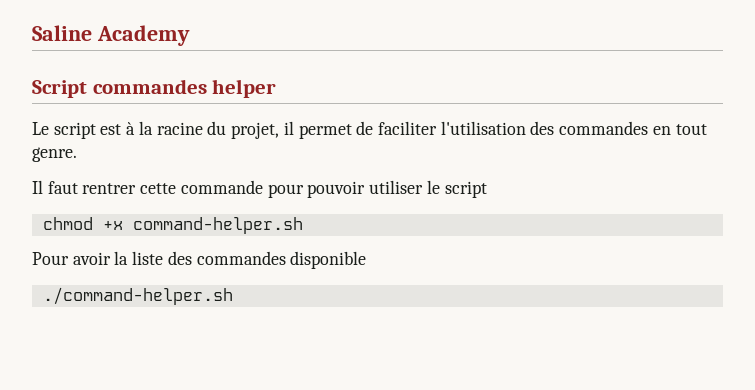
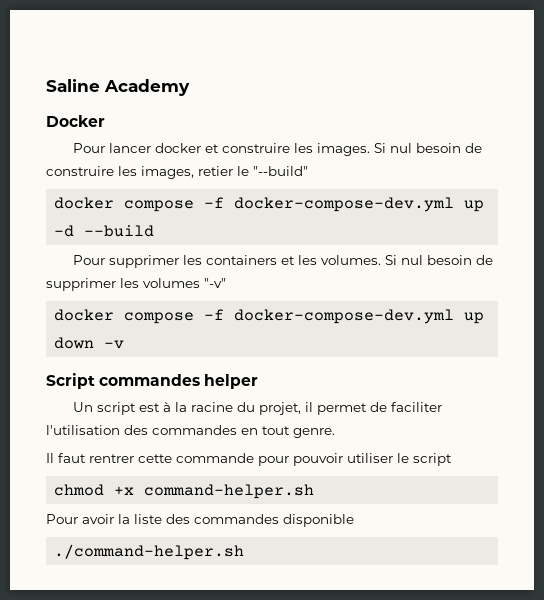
+ Docker
+ Pour lancer docker et construire les images. Si nul besoin de construire les images, retier le "--build"
+ docker compose -f docker-compose-dev.yml up -d --build
+ Pour supprimer les containers et les volumes. Si nul besoin de supprimer les volumes "-v"
+ docker compose -f docker-compose-dev.yml up down -v
- Le script est à la racine du projet, il permet de faciliter l'utilisation des commandes en tout genre.
+ Un script est à la racine du projet, il permet de faciliter l'utilisation des commandes en tout genre.

